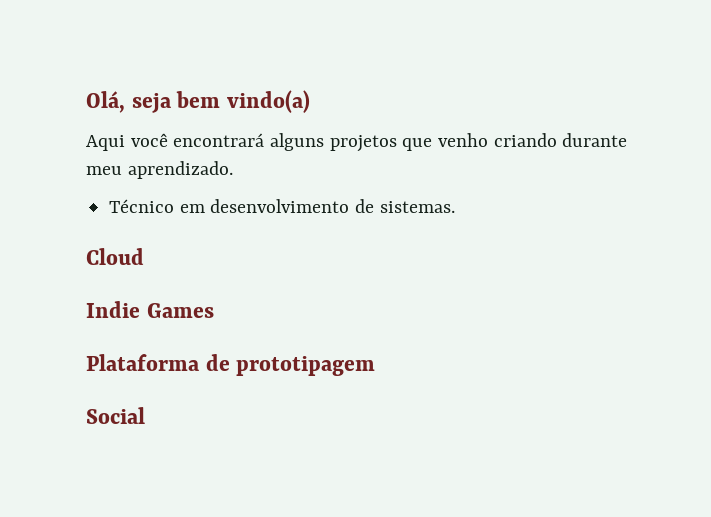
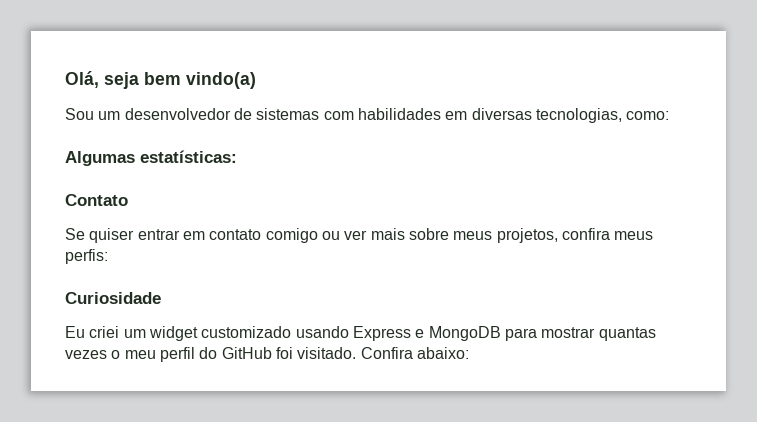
- Aqui você encontrará alguns projetos que venho criando durante meu aprendizado.
- Técnico em desenvolvimento de sistemas.
- Cloud
- Indie Games
- Plataforma de prototipagem
- Social
+ Sou um desenvolvedor de sistemas com habilidades em diversas tecnologias, como:
+ Algumas estatísticas:
+ Contato
+ Se quiser entrar em contato comigo ou ver mais sobre meus projetos, confira meus perfis:
+ Curiosidade
+ Eu criei um widget customizado usando Express e MongoDB para mostrar quantas vezes o meu perfil do GitHub foi visitado. Confira abaixo:

